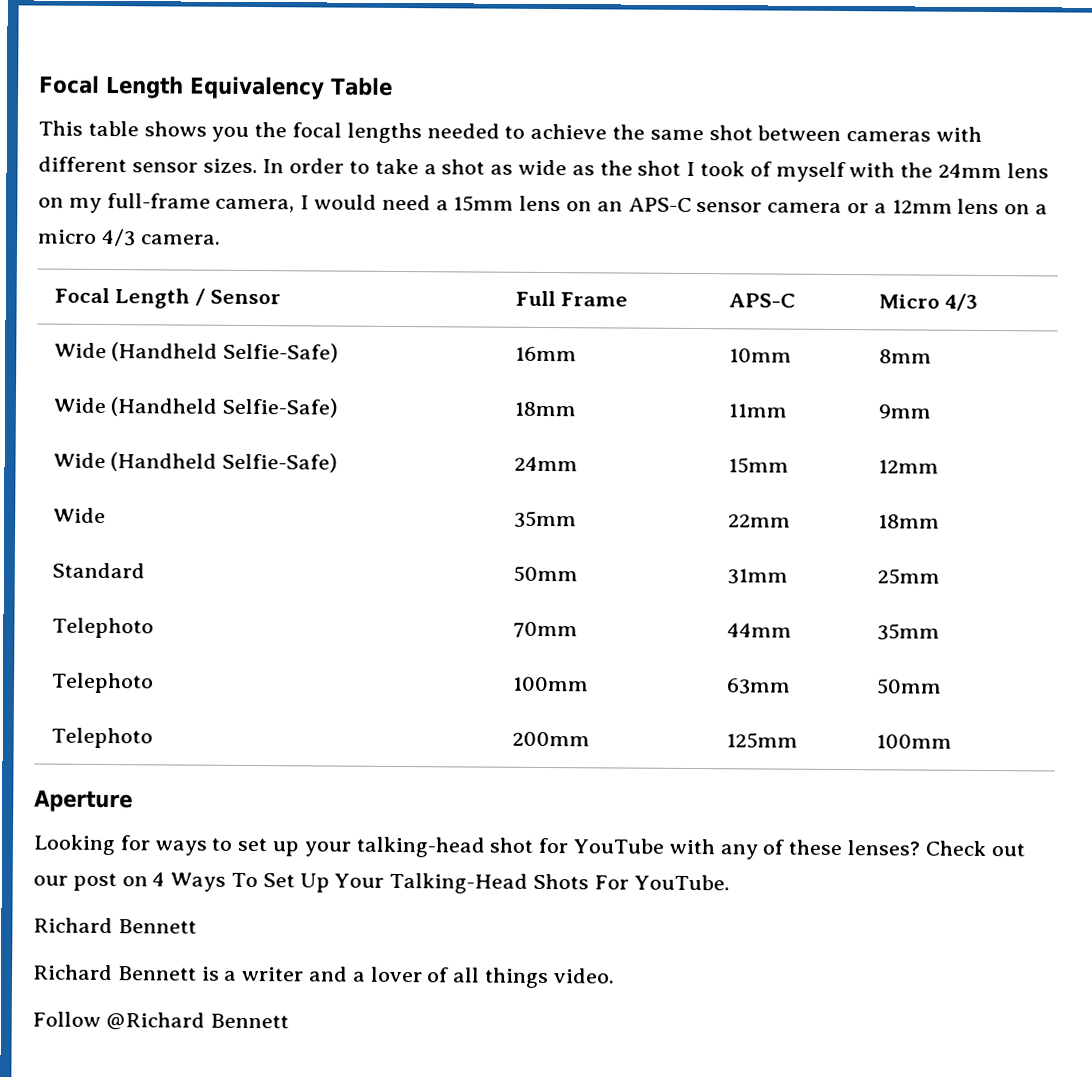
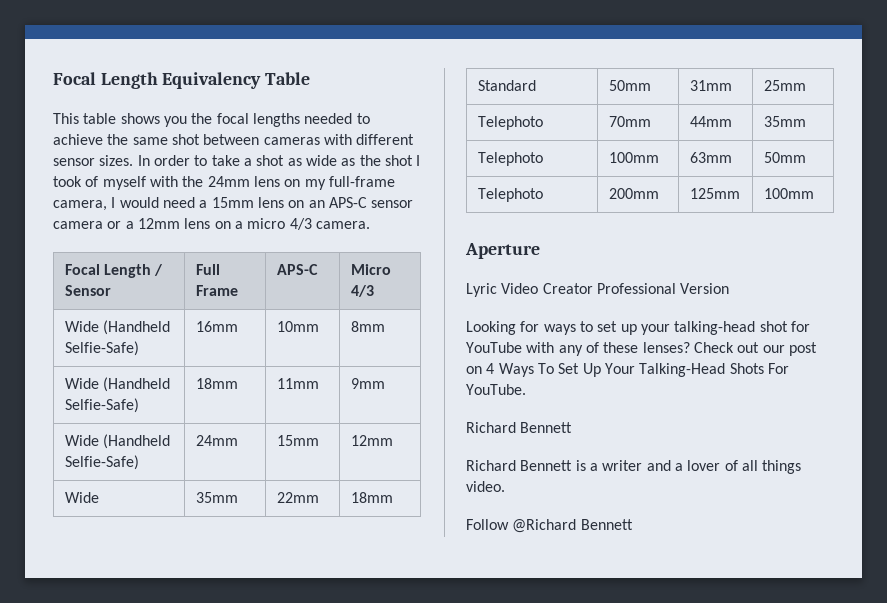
+ Lyric Video Creator Professional Version

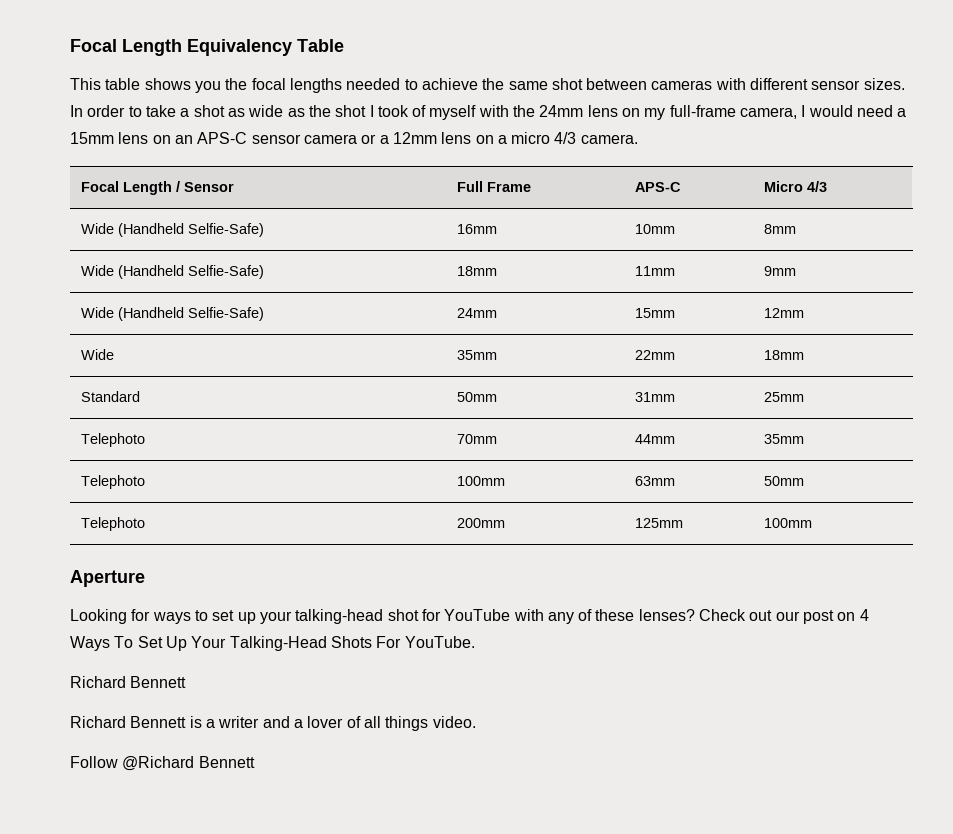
- Lyric Video Creator Professional Version

